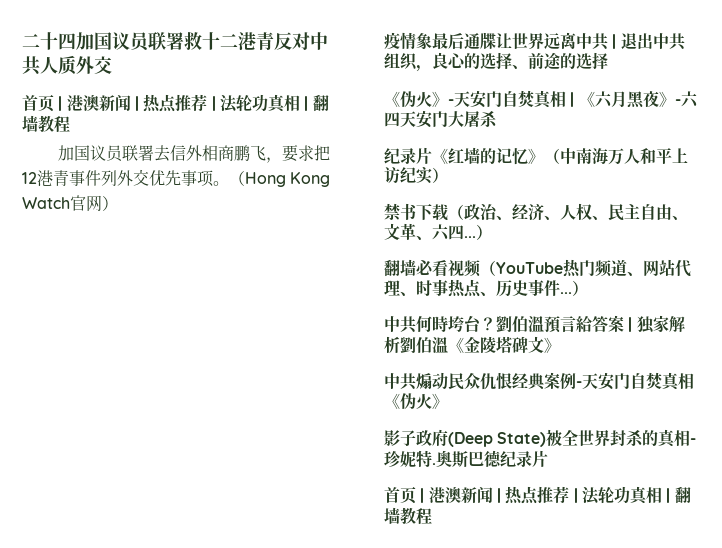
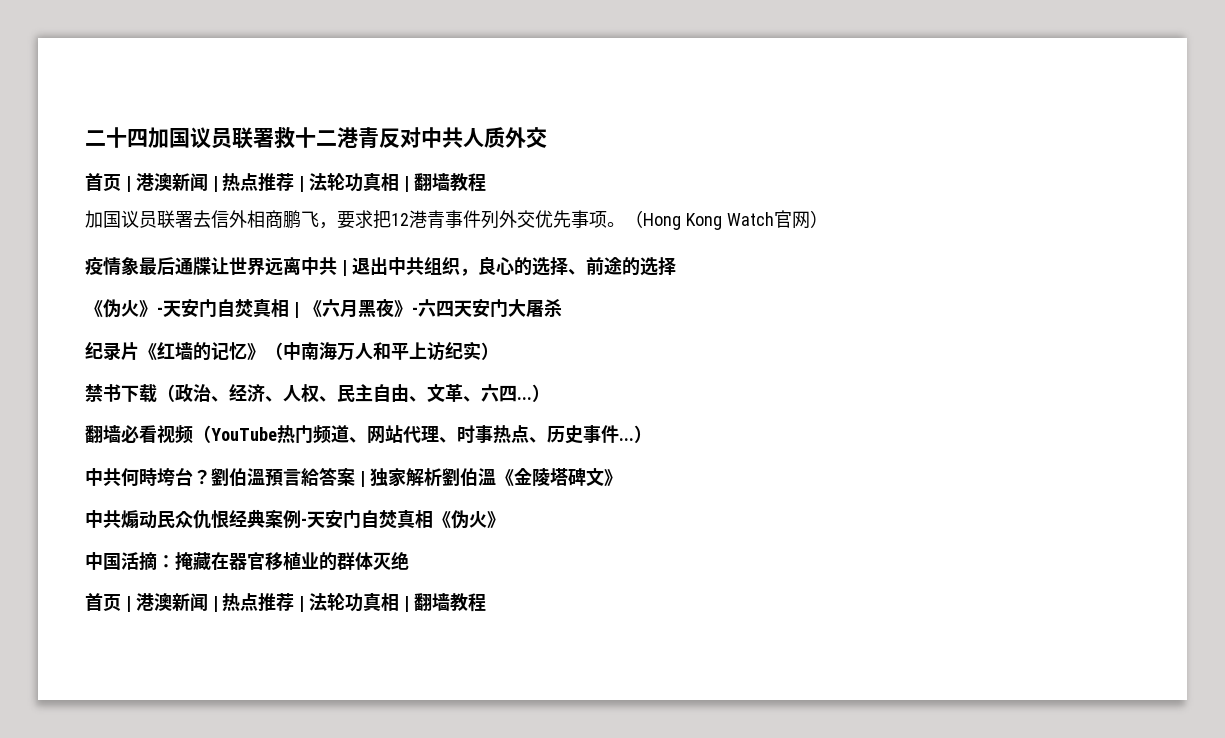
- 影子政府(Deep State)被全世界封杀的真相-珍妮特.奥斯巴德纪录片
+ 中国活摘：掩藏在器官移植业的群体灭绝

